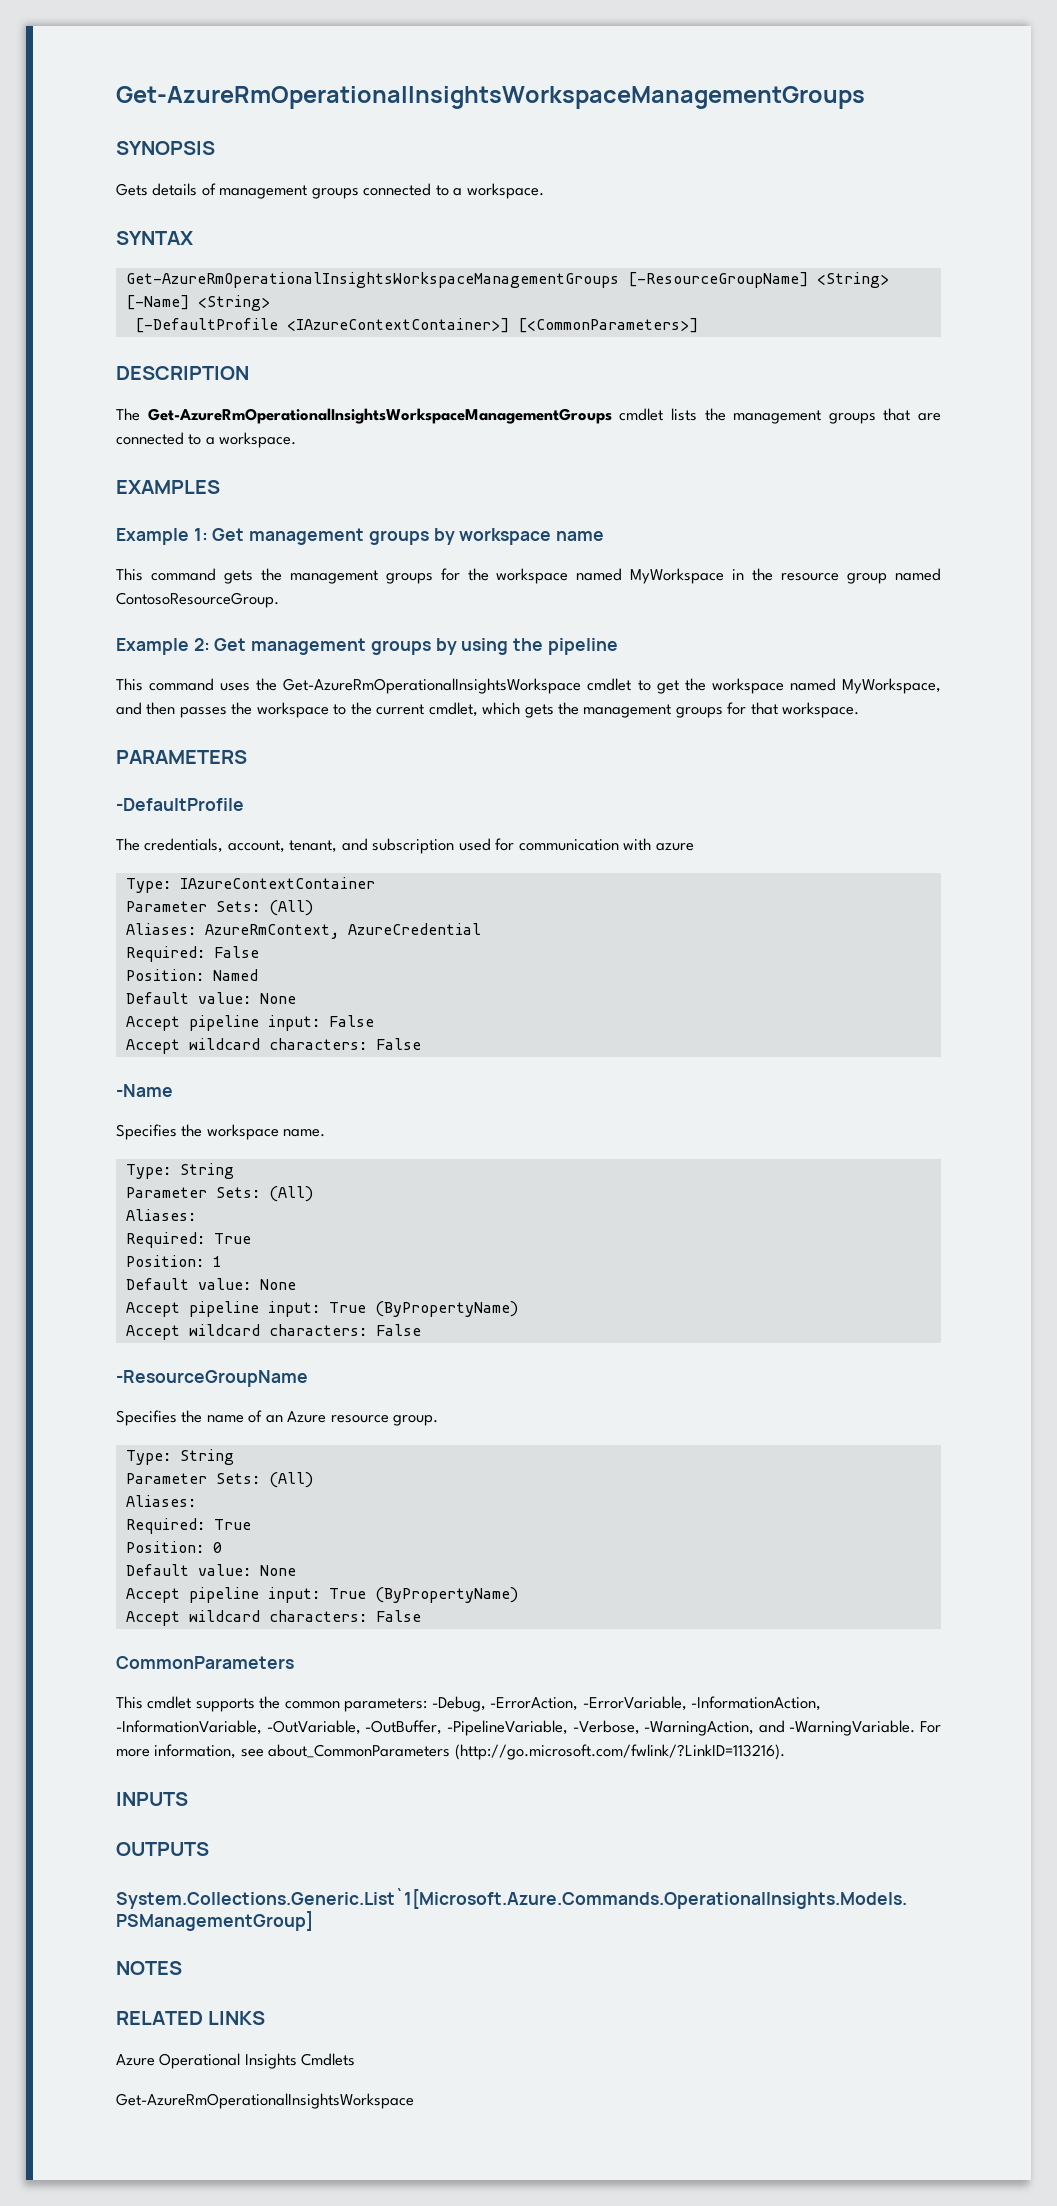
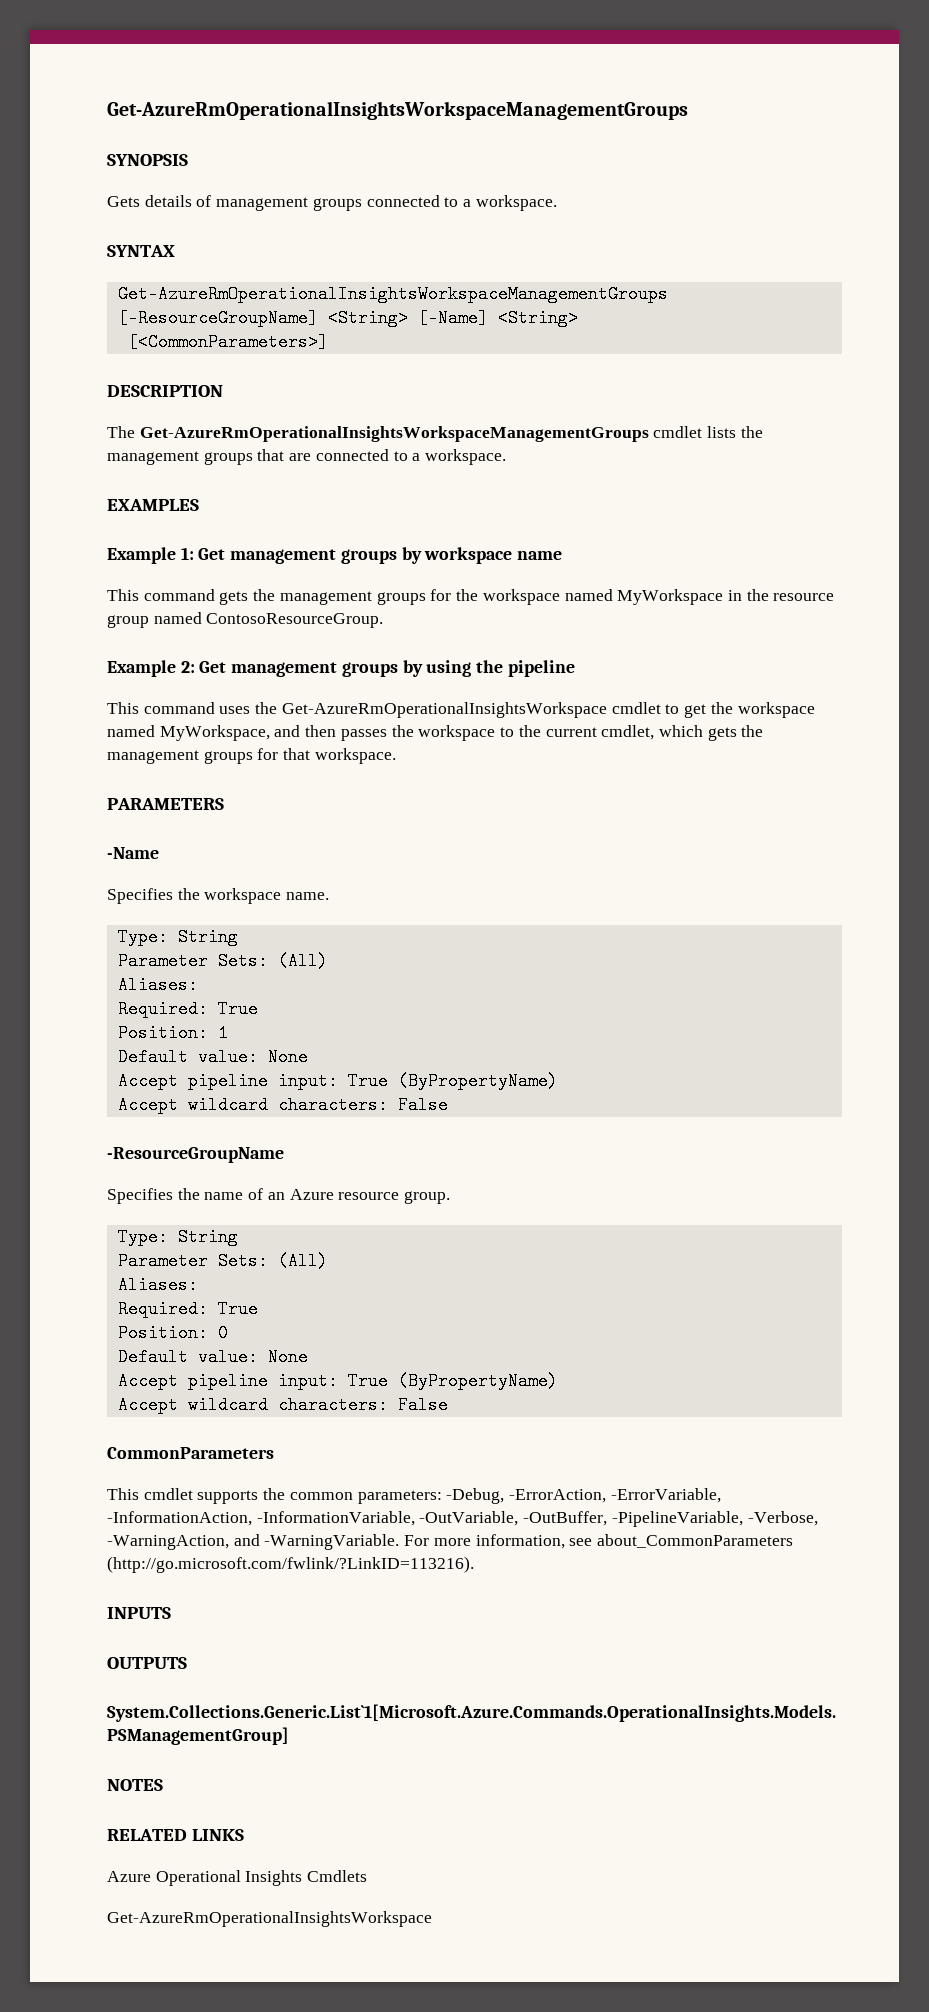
- [-DefaultProfile <IAzureContextContainer>] [<CommonParameters>]
+ [<CommonParameters>]
- -DefaultProfile
- The credentials, account, tenant, and subscription used for communication with azure
- Type: IAzureContextContainer
- Parameter Sets: (All)
- Aliases: AzureRmContext, AzureCredential
- Required: False
- Position: Named
- Default value: None
- Accept pipeline input: False
- Accept wildcard characters: False

